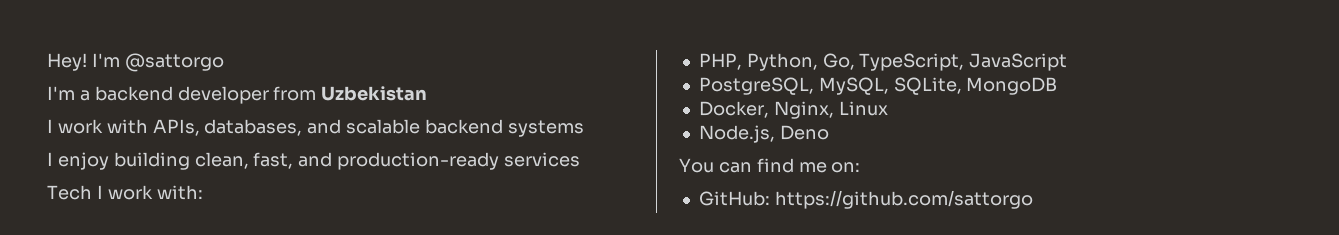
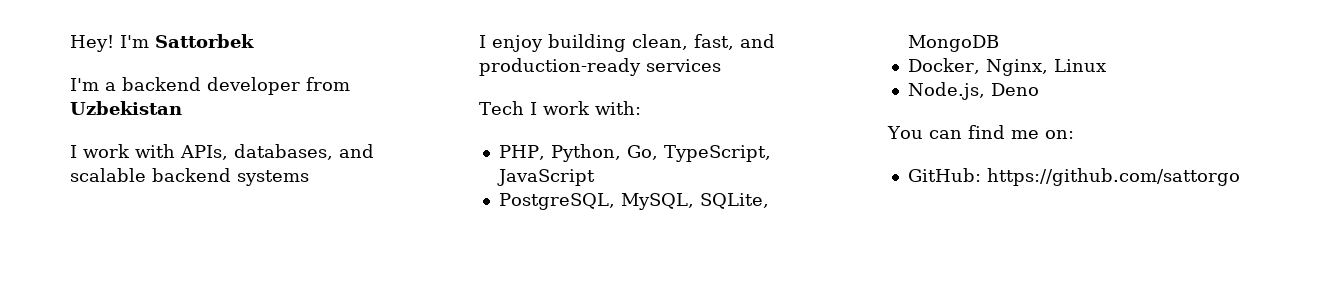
- I'm @sattorgo
+ I'm Sattorbek

